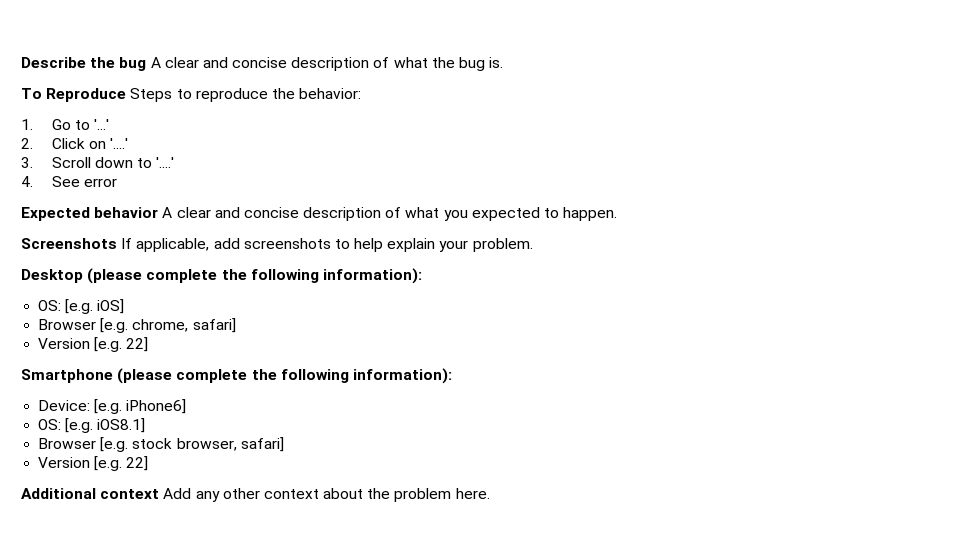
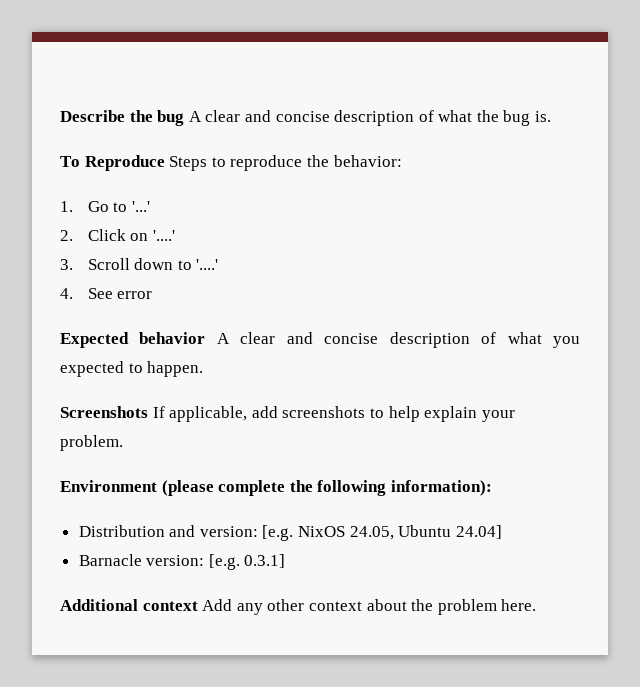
- Desktop (please complete the following information):
- OS: [e.g. iOS]
- Browser [e.g. chrome, safari]
- Version [e.g. 22]
- Smartphone (please complete the following information):
- Device: [e.g. iPhone6]
- OS: [e.g. iOS8.1]
- Browser [e.g. stock browser, safari]
- Version [e.g. 22]
+ Environment (please complete the following information):
+ Distribution and version: [e.g. NixOS 24.05, Ubuntu 24.04]
+ Barnacle version: [e.g. 0.3.1]

